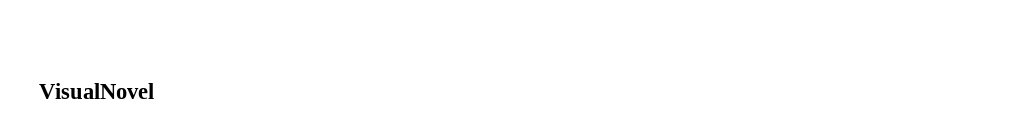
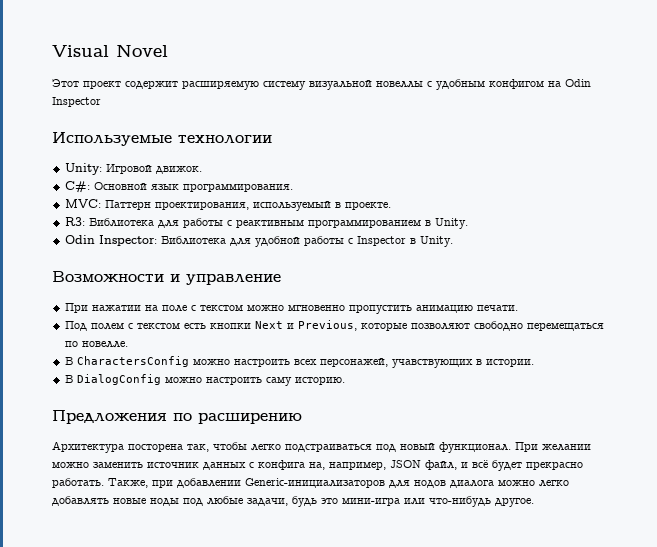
- VisualNovel
+ Visual Novel
+ Этот проект содержит расширяемую систему визуальной новеллы с удобным конфигом на Odin Inspector
+ Используемые технологии
+ Unity: Игровой движок.
+ C#: Основной язык программирования.
+ MVC: Паттерн проектирования, используемый в проекте.
+ R3: Библиотека для работы с реактивным программированием в Unity.
+ Odin Inspector: Библиотека для удобной работы с Inspector в Unity.
+ Возможности и управление
+ При нажатии на поле с текстом можно мгновенно пропустить анимацию печати.
+ Под полем с текстом есть кнопки Next и Previous, которые позволяют свободно перемещаться по новелле.
+ В CharactersConfig можно настроить всех персонажей, учавствующих в истории.
+ В DialogConfig можно настроить саму историю.
+ Предложения по расширению
+ Архитектура посторена так, чтобы легко подстраиваться под новый функционал. При желании можно заменить источник данных с конфига на, например, JSON файл, и всё будет прекрасно работать. Также, при добавлении Generic-инициализаторов для нодов диалога можно легко добавлять новые ноды под любые задачи, будь это мини-игра или что-нибудь другое.

